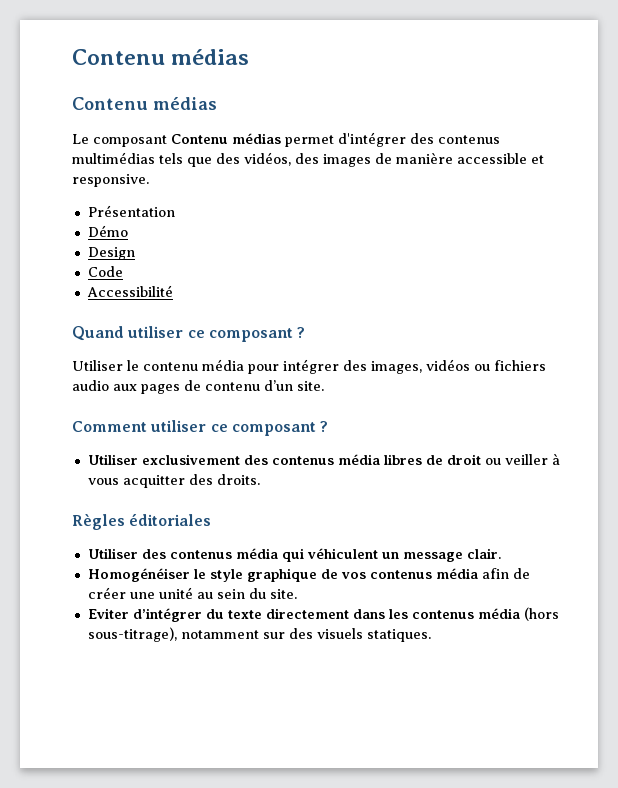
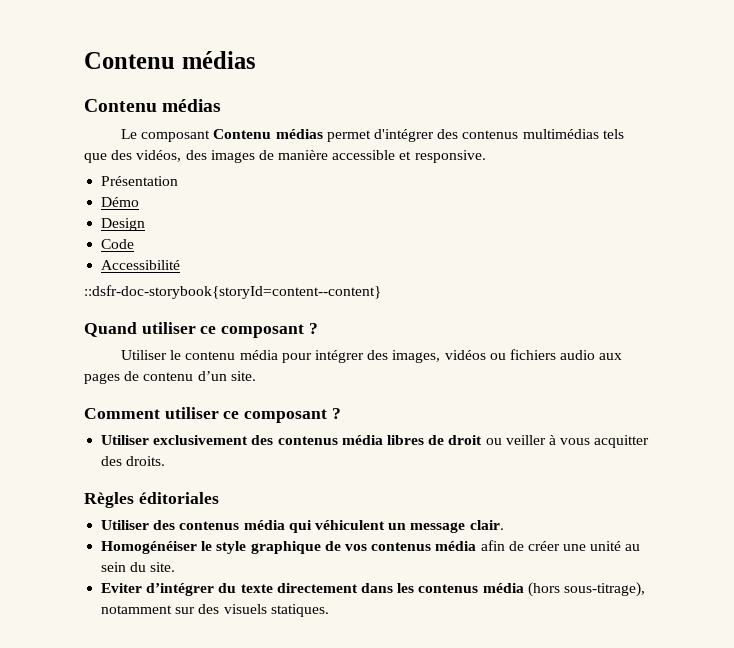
+ ::dsfr-doc-storybook{storyId=content--content}

